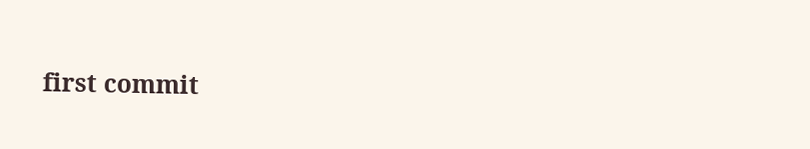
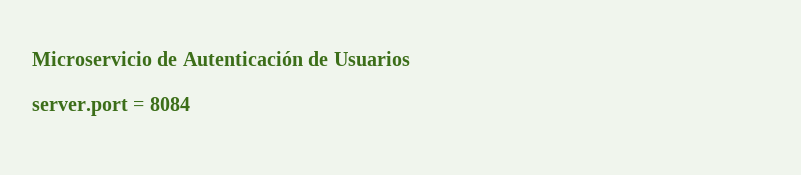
- first commit
+ Microservicio de Autenticación de Usuarios
+ server.port = 8084

